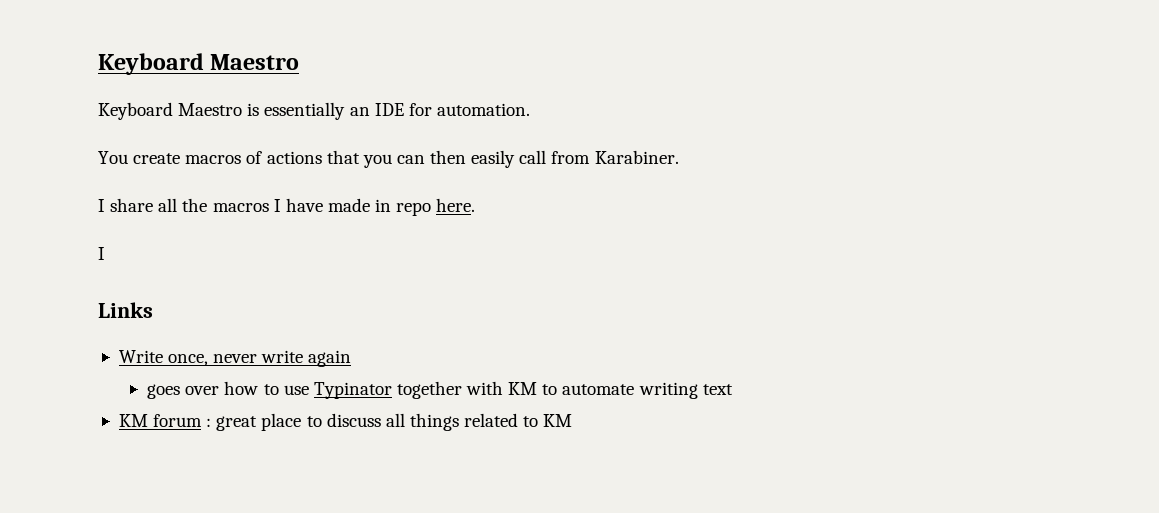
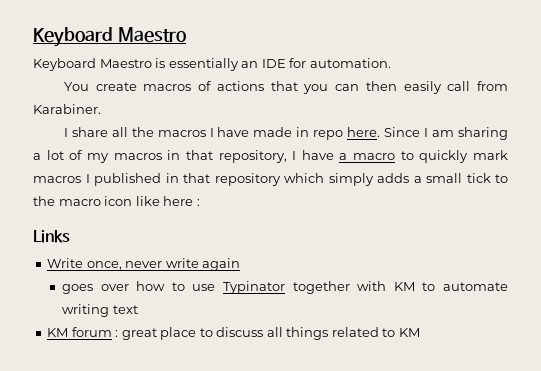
- I share all the macros I have made in repo here.
- I
+ I share all the macros I have made in repo here. Since I am sharing a lot of my macros in that repository, I have a macro to quickly mark macros I published in that repository which simply adds a small tick to the macro icon like here :

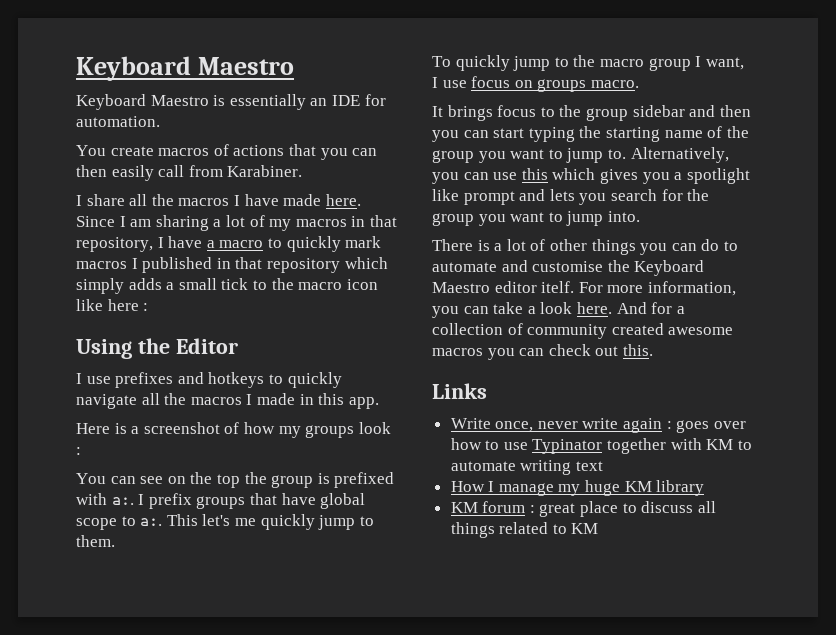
- I share all the macros I have made in repo here.
+ I share all the macros I have made here.
+ Using the Editor
+ I use prefixes and hotkeys to quickly navigate all the macros I made in this app.
+ Here is a screenshot of how my groups look :
+ You can see on the top the group is prefixed with a:. I prefix groups that have global scope to a:. This let's me quickly jump to them.
+ To quickly jump to the macro group I want, I use focus on groups macro.
+ It brings focus to the group sidebar and then you can start typing the starting name of the group you want to jump to. Alternatively, you can use this which gives you a spotlight like prompt and lets you search for the group you want to jump into.
+ There is a lot of other things you can do to automate and customise the Keyboard Maestro editor itelf. For more information, you can take a look here. And for a collection of community created awesome macros you can check out this.
- Write once, never write again
- goes over how to use Typinator together with KM to automate writing text
+ Write once, never write again : goes over how to use Typinator together with KM to automate writing text
+ How I manage my huge KM library

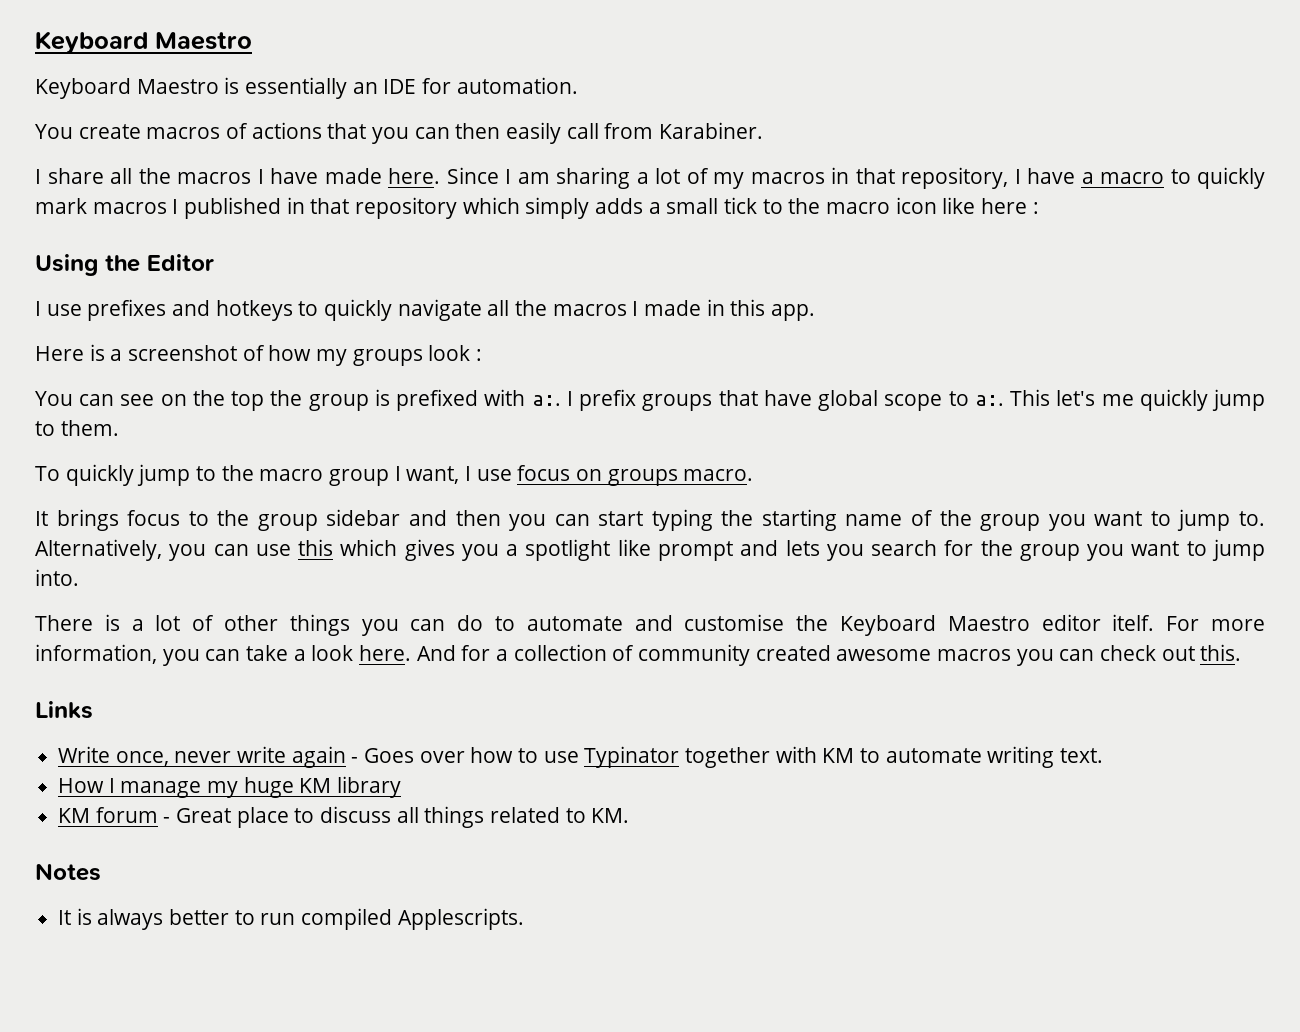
- Write once, never write again : goes over how to use Typinator together with KM to automate writing text
+ Write once, never write again - Goes over how to use Typinator together with KM to automate writing text.
- KM forum : great place to discuss all things related to KM
+ KM forum - Great place to discuss all things related to KM.
+ Notes
+ It is always better to run compiled Applescripts.

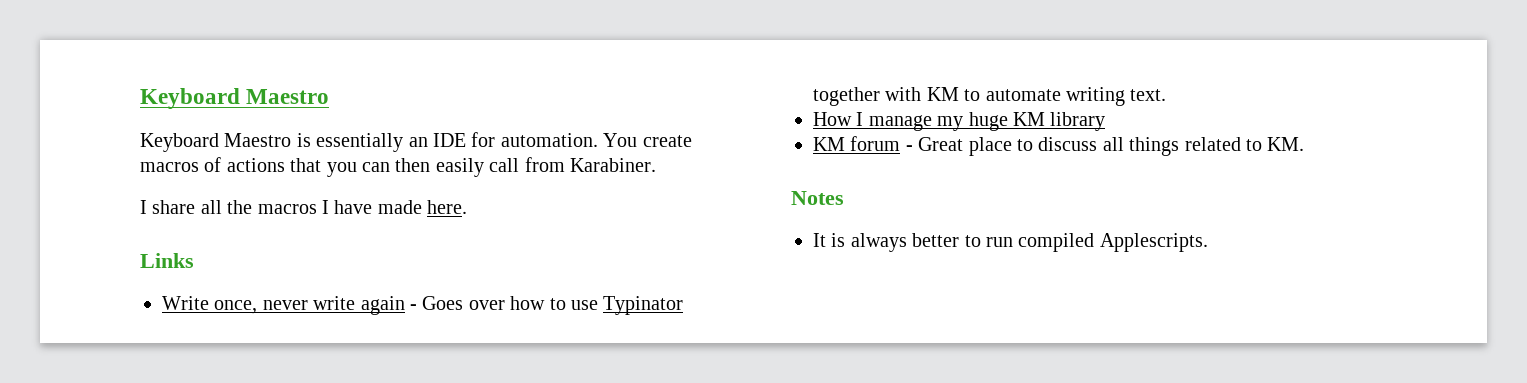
- Keyboard Maestro is essentially an IDE for automation.
- You create macros of actions that you can then easily call from Karabiner.
+ Keyboard Maestro is essentially an IDE for automation. You create macros of actions that you can then easily call from Karabiner.
- Since I am sharing a lot of my macros in that repository, I have a macro to quickly mark macros I published in that repository which simply adds a small tick to the macro icon like here :
- Using the Editor
- I use prefixes and hotkeys to quickly navigate all the macros I made in this app.
- Here is a screenshot of how my groups look :
- You can see on the top the group is prefixed with a:. I prefix groups that have global scope to a:. This let's me quickly jump to them.
- To quickly jump to the macro group I want, I use focus on groups macro.
- It brings focus to the group sidebar and then you can start typing the starting name of the group you want to jump to. Alternatively, you can use this which gives you a spotlight like prompt and lets you search for the group you want to jump into.
- There is a lot of other things you can do to automate and customise the Keyboard Maestro editor itelf. For more information, you can take a look here. And for a collection of community created awesome macros you can check out this.

